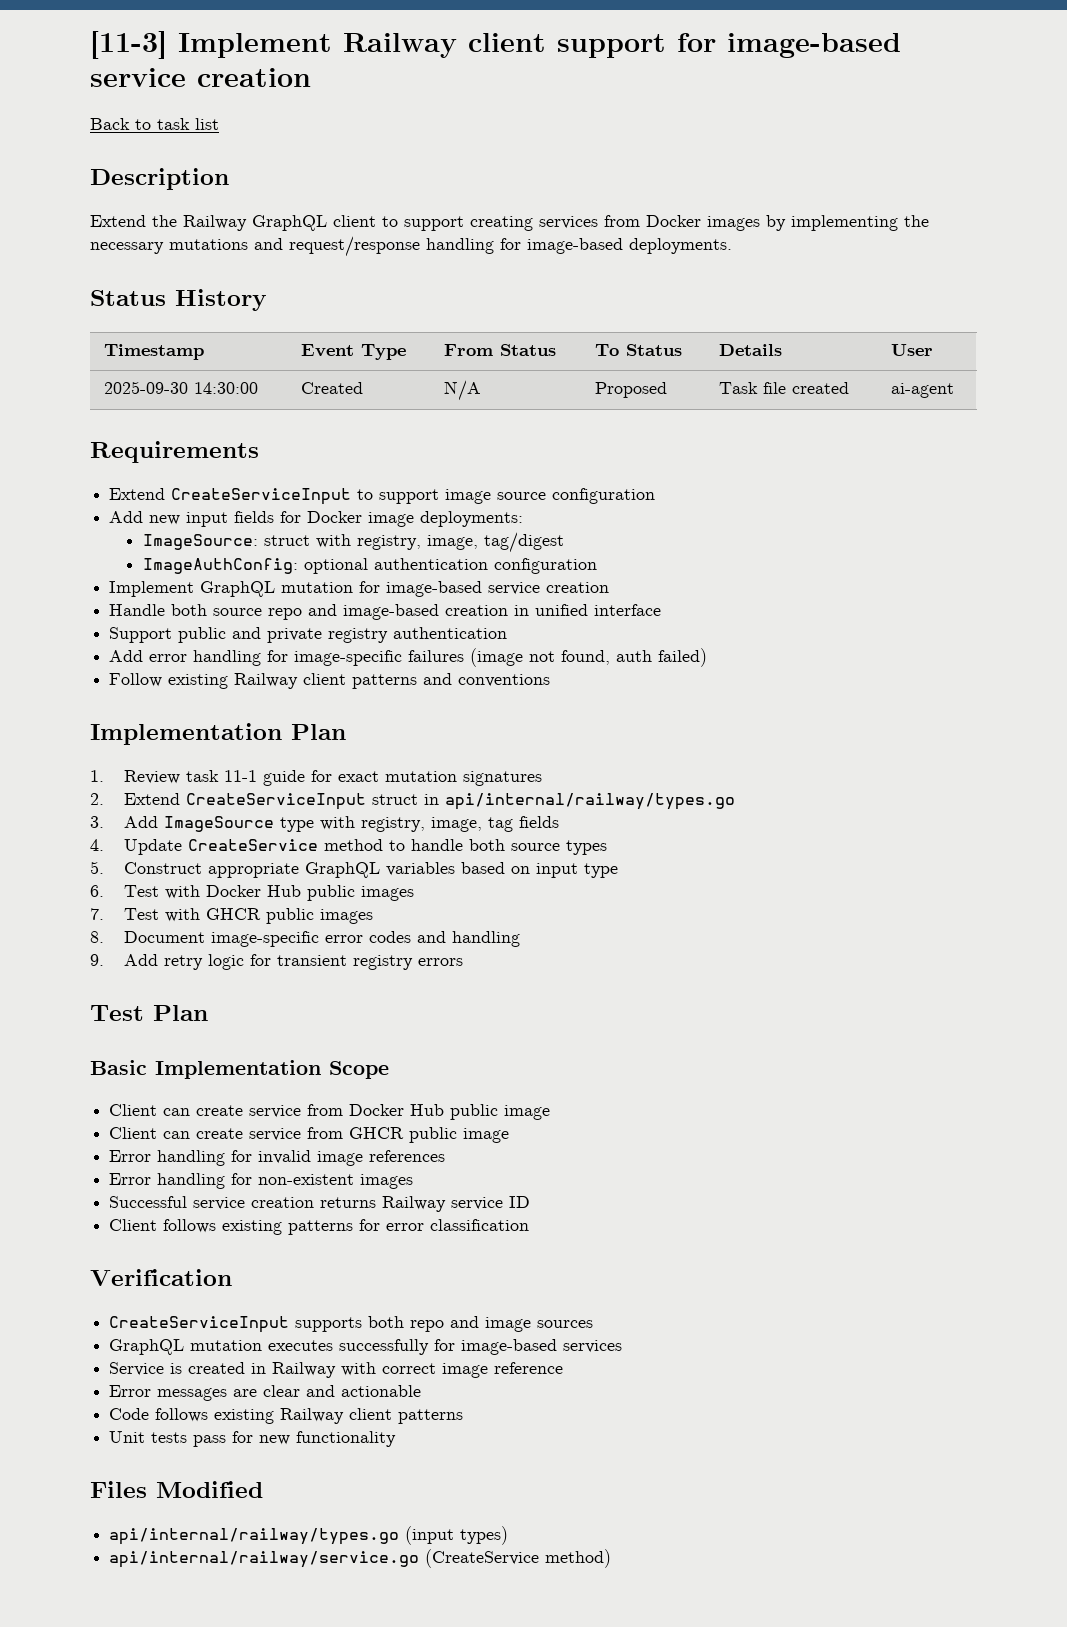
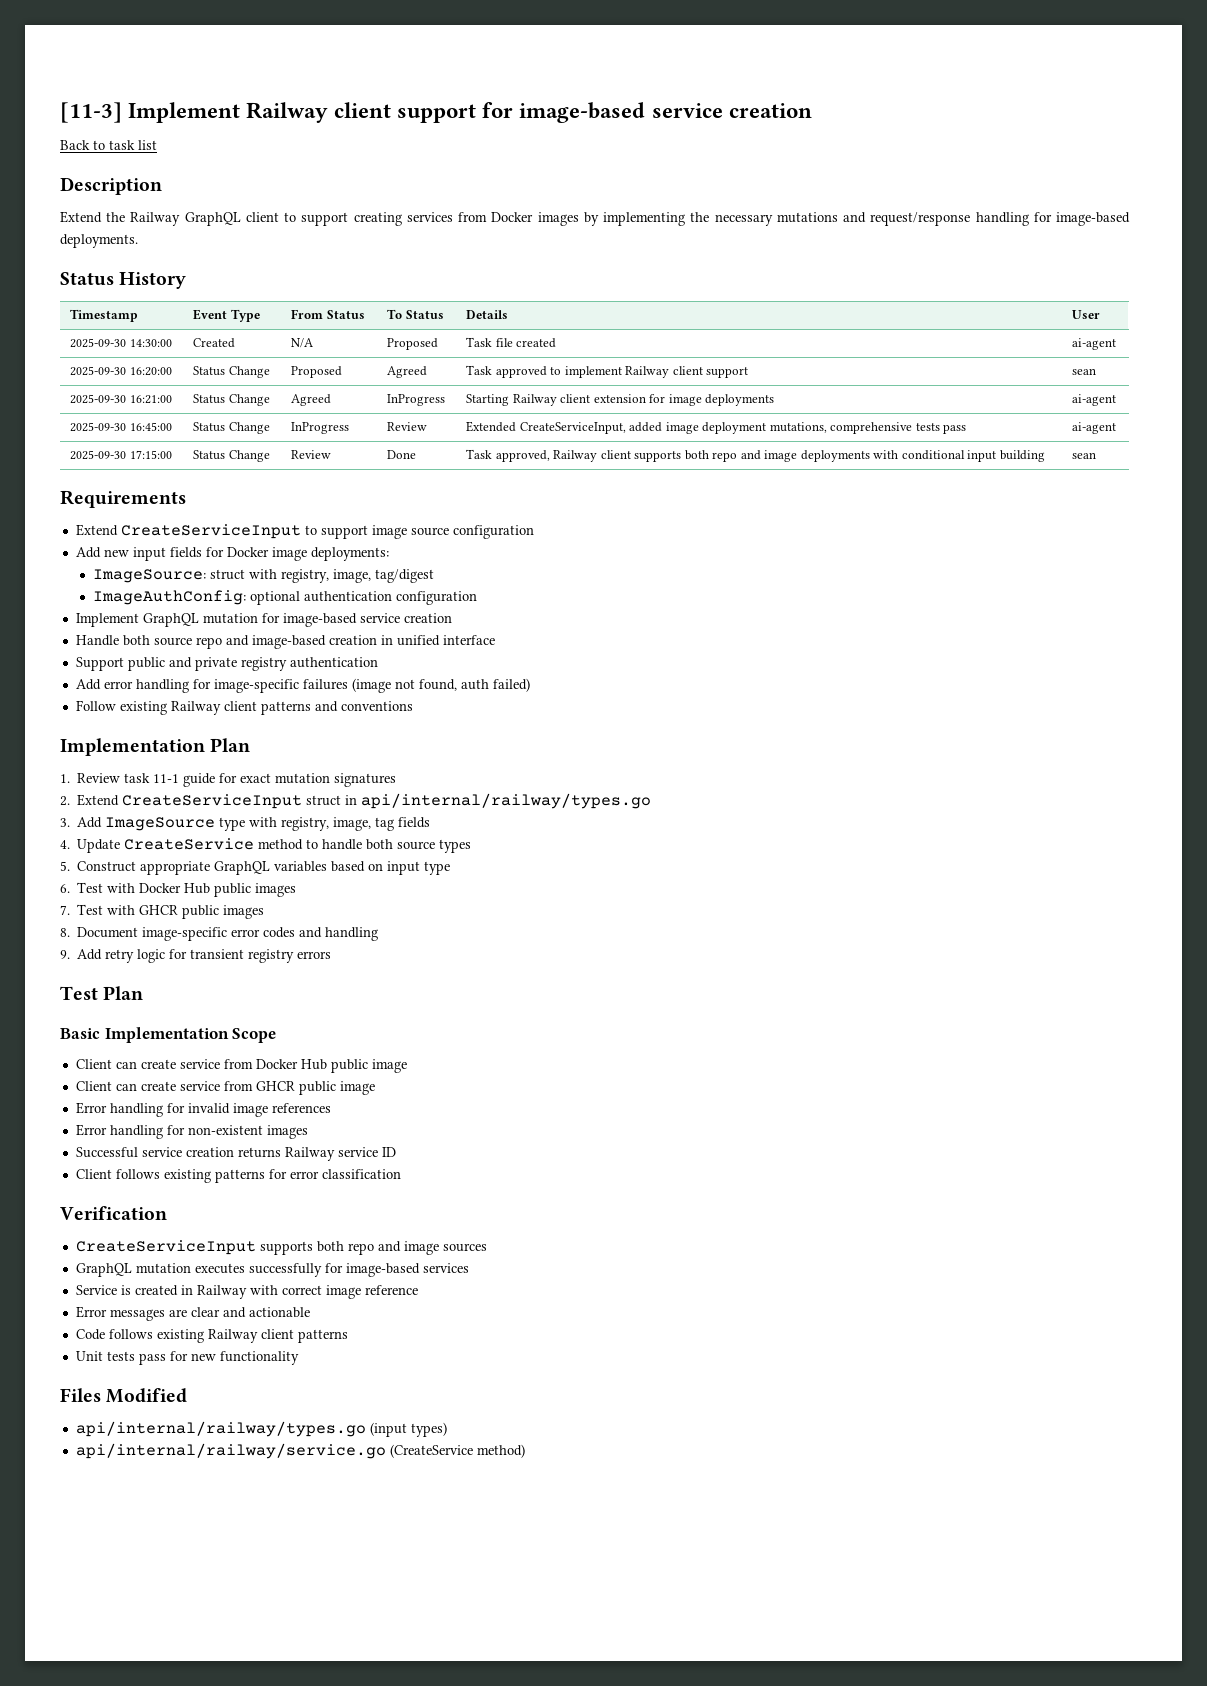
+ 2025-09-30 16:20:00 | Status Change | Proposed | Agreed | Task approved to implement Railway client support | sean
+ 2025-09-30 16:21:00 | Status Change | Agreed | InProgress | Starting Railway client extension for image deployments | ai-agent
+ 2025-09-30 16:45:00 | Status Change | InProgress | Review | Extended CreateServiceInput, added image deployment mutations, comprehensive tests pass | ai-agent
+ 2025-09-30 17:15:00 | Status Change | Review | Done | Task approved, Railway client supports both repo and image deployments with conditional input building | sean

